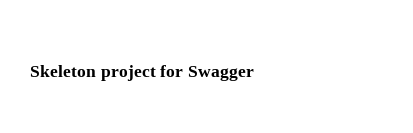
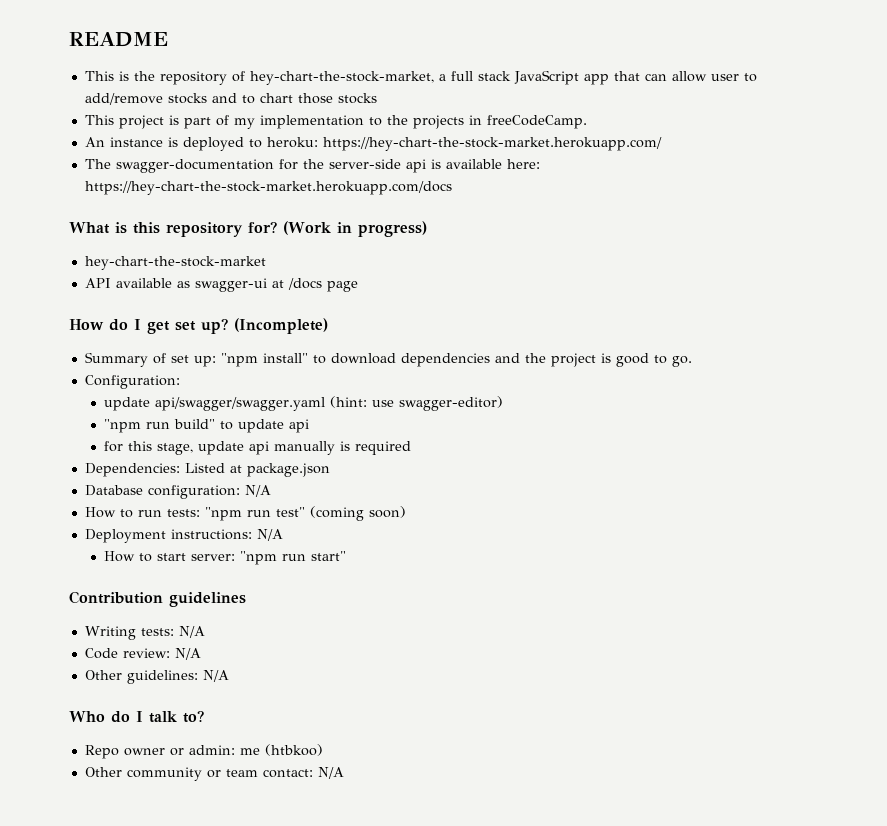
- Skeleton project for Swagger
+ README
+ This is the repository of hey-chart-the-stock-market, a full stack JavaScript app that can allow user to add/remove stocks and to chart those stocks
+ This project is part of my implementation to the projects in freeCodeCamp.
+ An instance is deployed to heroku: https://hey-chart-the-stock-market.herokuapp.com/
+ The swagger-documentation for the server-side api is available here: https://hey-chart-the-stock-market.herokuapp.com/docs
+ What is this repository for? (Work in progress)
+ hey-chart-the-stock-market
+ API available as swagger-ui at /docs page
+ How do I get set up? (Incomplete)
+ Summary of set up: "npm install" to download dependencies and the project is good to go.
+ Configuration:
+ update api/swagger/swagger.yaml (hint: use swagger-editor)
+ "npm run build" to update api
+ for this stage, update api manually is required
+ Dependencies: Listed at package.json
+ Database configuration: N/A
+ How to run tests: "npm run test" (coming soon)
+ Deployment instructions: N/A
+ How to start server: "npm run start"
+ Contribution guidelines
+ Writing tests: N/A
+ Code review: N/A
+ Other guidelines: N/A
+ Who do I talk to?
+ Repo owner or admin: me (htbkoo)
+ Other community or team contact: N/A

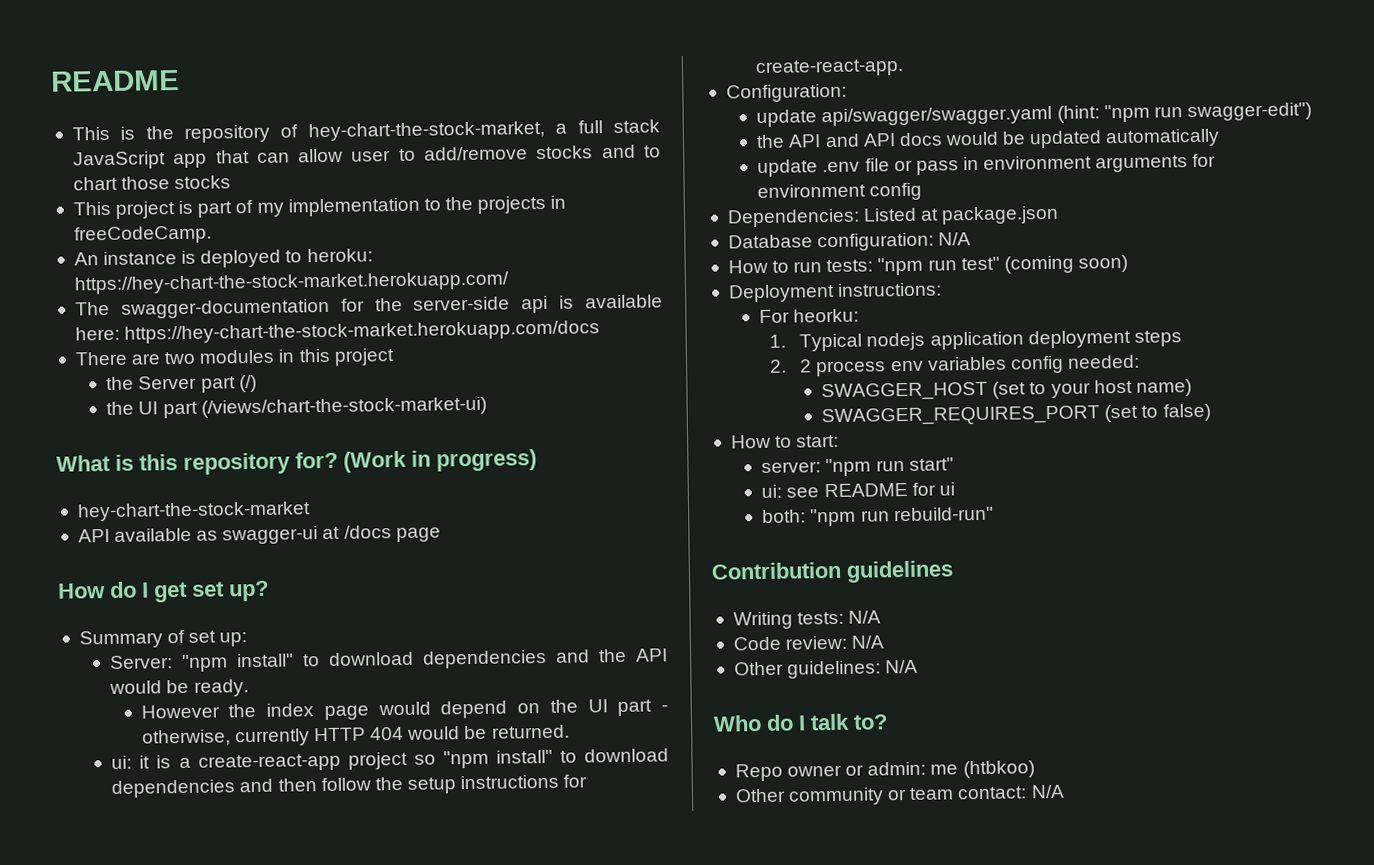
+ There are two modules in this project
+ the Server part (/)
+ the UI part (/views/chart-the-stock-market-ui)
- (Incomplete)
- Summary of set up: "npm install" to download dependencies and the project is good to go.
+ Summary of set up:
+ Server: "npm install" to download dependencies and the API would be ready.
+ However the index page would depend on the UI part - otherwise, currently HTTP 404 would be returned.
+ ui: it is a create-react-app project so "npm install" to download dependencies and then follow the setup instructions for create-react-app.
  Configuration:
- update api/swagger/swagger.yaml (hint: use swagger-editor)
- "npm run build" to update api
- for this stage, update api manually is required
+ update api/swagger/swagger.yaml (hint: "npm run swagger-edit")
+ the API and API docs would be updated automatically
+ update .env file or pass in environment arguments for environment config
- Deployment instructions: N/A
- How to start server: "npm run start"
+ Deployment instructions:
+ For heorku:
+ 1. Typical nodejs application deployment steps
+ 2. 2 process env variables config needed:
+ SWAGGER_HOST (set to your host name)
+ SWAGGER_REQUIRES_PORT (set to false)
+ How to start:
+ server: "npm run start"
+ ui: see README for ui
+ both: "npm run rebuild-run"

